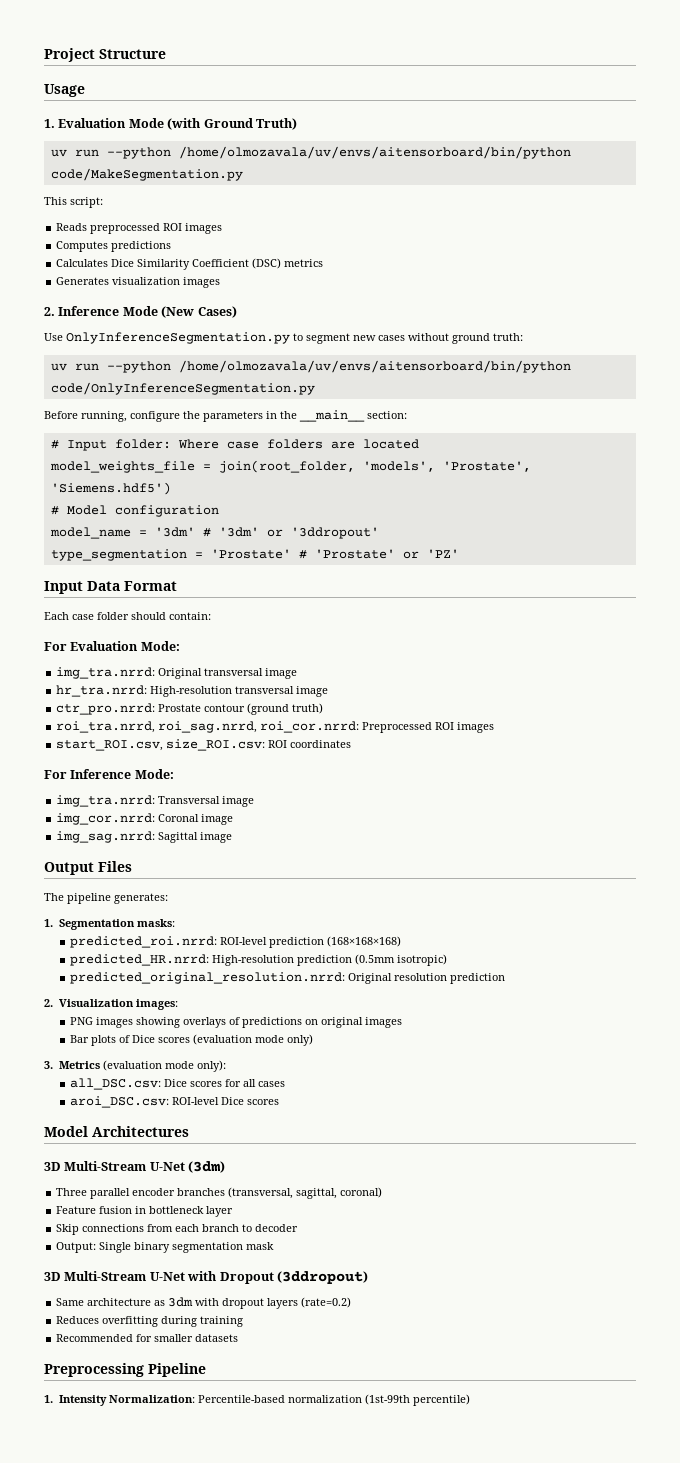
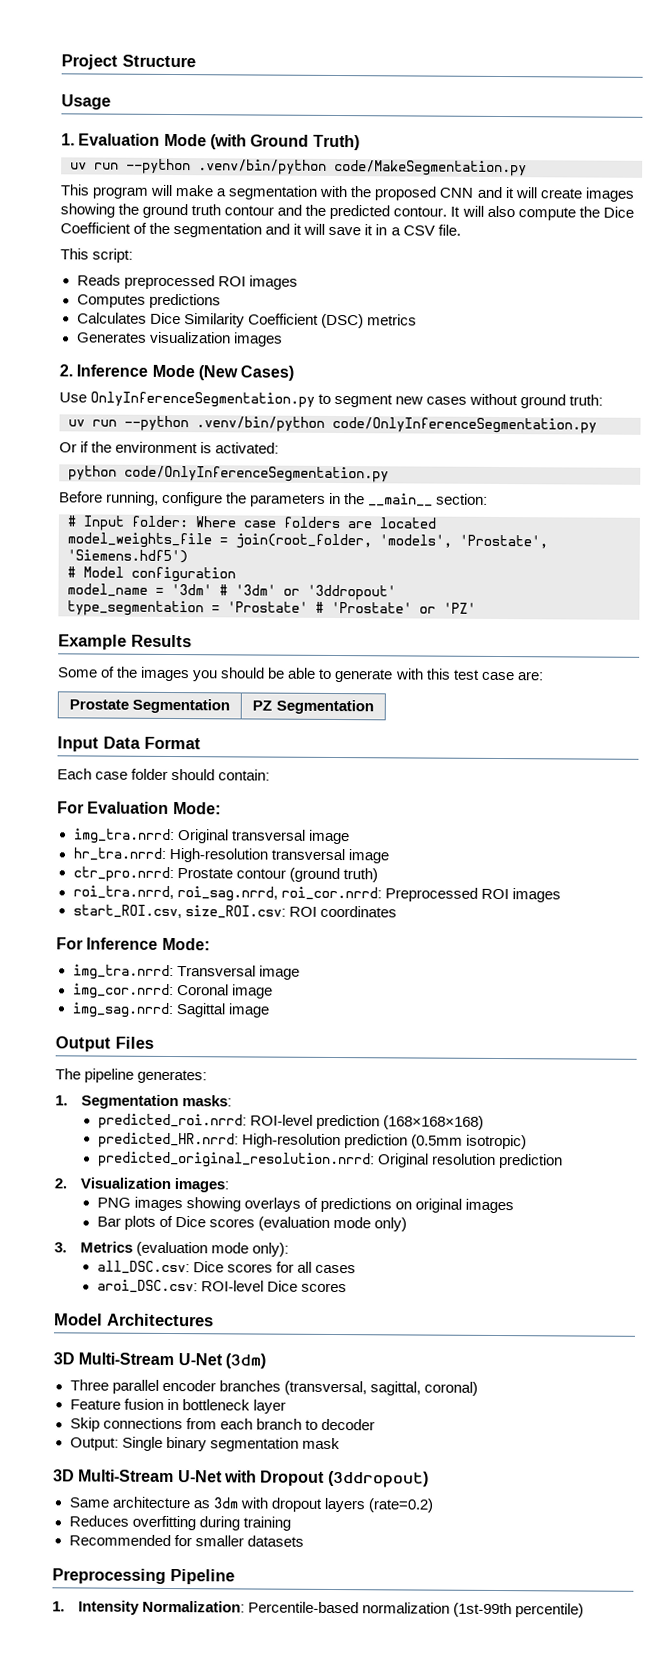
- uv run --python /home/olmozavala/uv/envs/aitensorboard/bin/python code/MakeSegmentation.py
+ uv run --python .venv/bin/python code/MakeSegmentation.py
+ This program will make a segmentation with the proposed CNN and it will create images showing the ground truth contour and the predicted contour. It will also compute the Dice Coefficient of the segmentation and it will save it in a CSV file.
- uv run --python /home/olmozavala/uv/envs/aitensorboard/bin/python code/OnlyInferenceSegmentation.py
+ uv run --python .venv/bin/python code/OnlyInferenceSegmentation.py
+ Or if the environment is activated:
+ python code/OnlyInferenceSegmentation.py
+ Example Results
+ Some of the images you should be able to generate with this test case are:
+ Prostate Segmentation | PZ Segmentation

